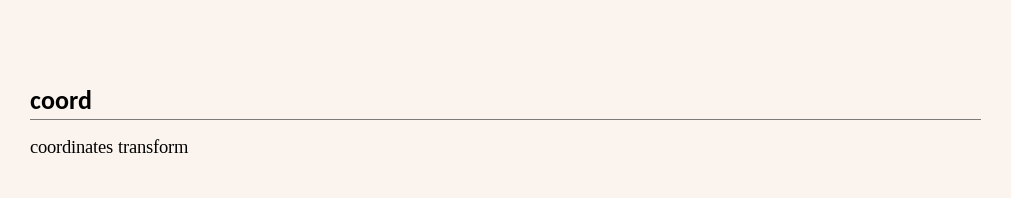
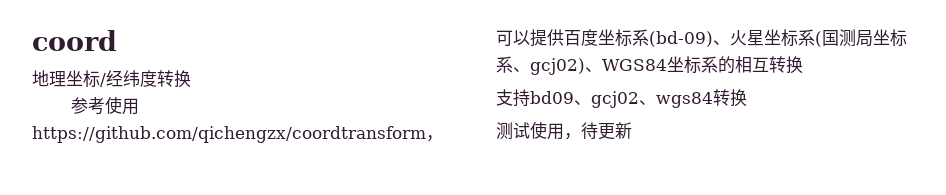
- coordinates transform
+ 地理坐标/经纬度转换
+ 参考使用https://github.com/qichengzx/coordtransform，可以提供百度坐标系(bd-09)、火星坐标系(国测局坐标系、gcj02)、WGS84坐标系的相互转换
+ 支持bd09、gcj02、wgs84转换
+ 测试使用，待更新

